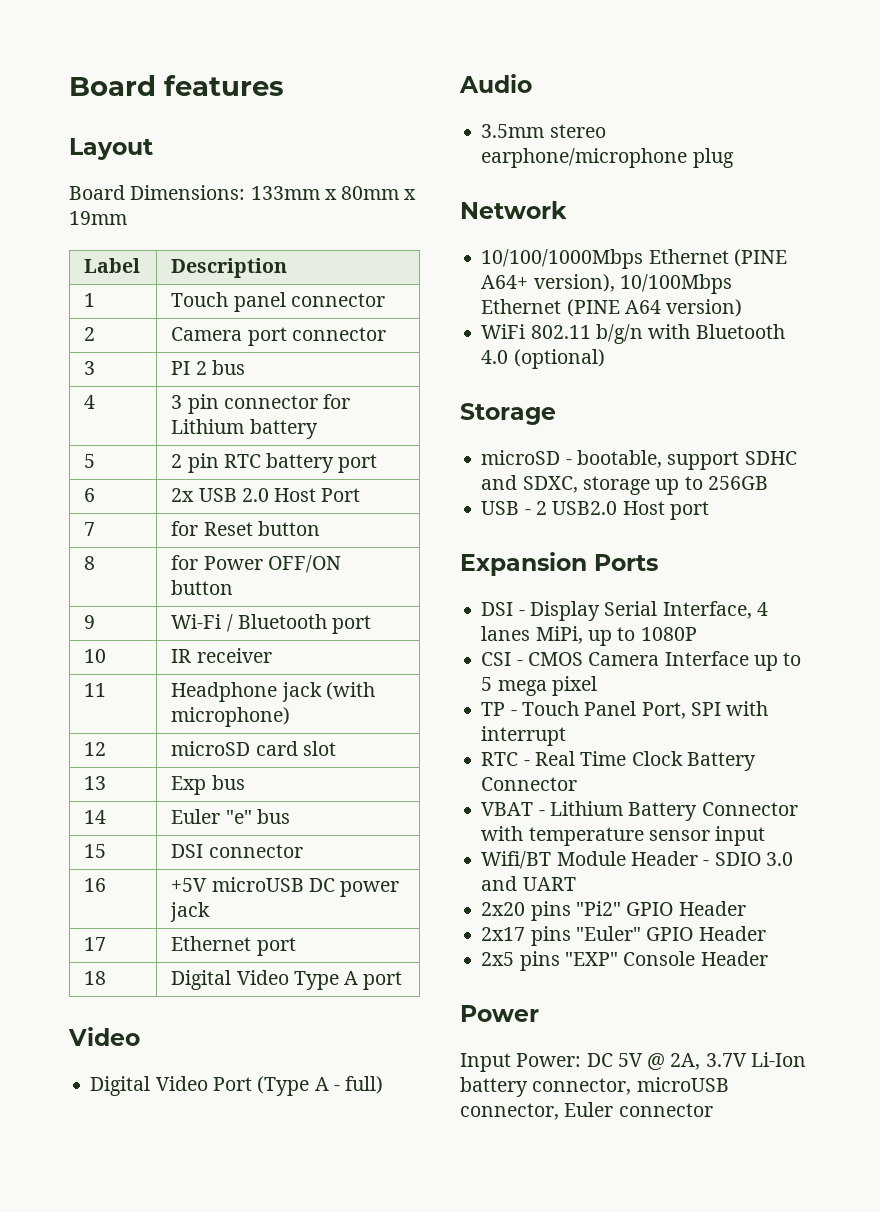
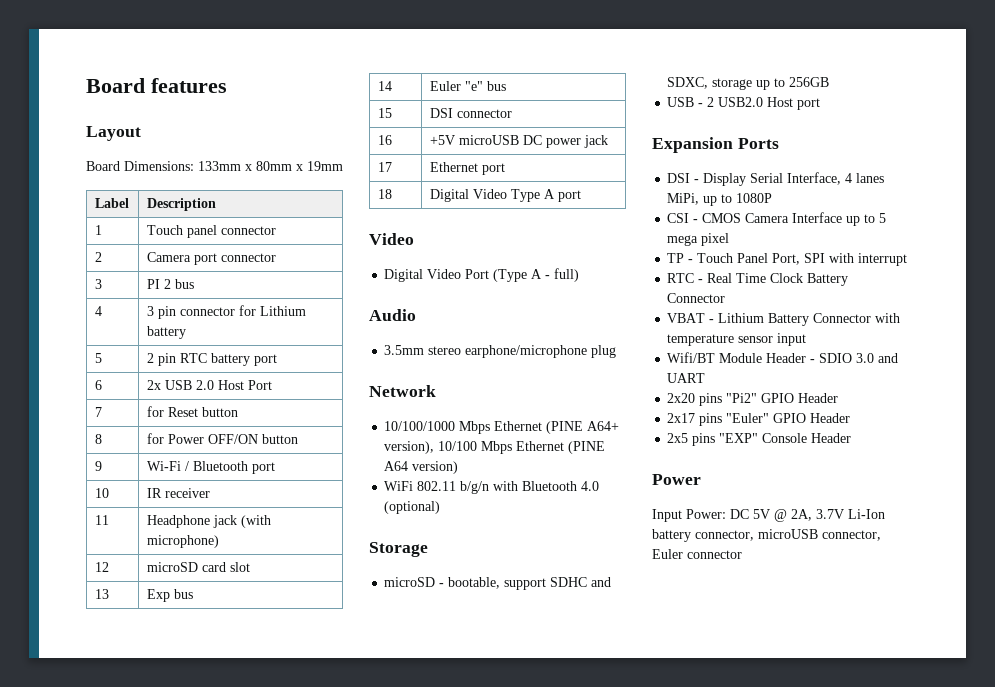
- 10/100/1000Mbps Ethernet (PINE A64+ version), 10/100Mbps Ethernet (PINE A64 version)
+ 10/100/1000 Mbps Ethernet (PINE A64+ version), 10/100 Mbps Ethernet (PINE A64 version)

